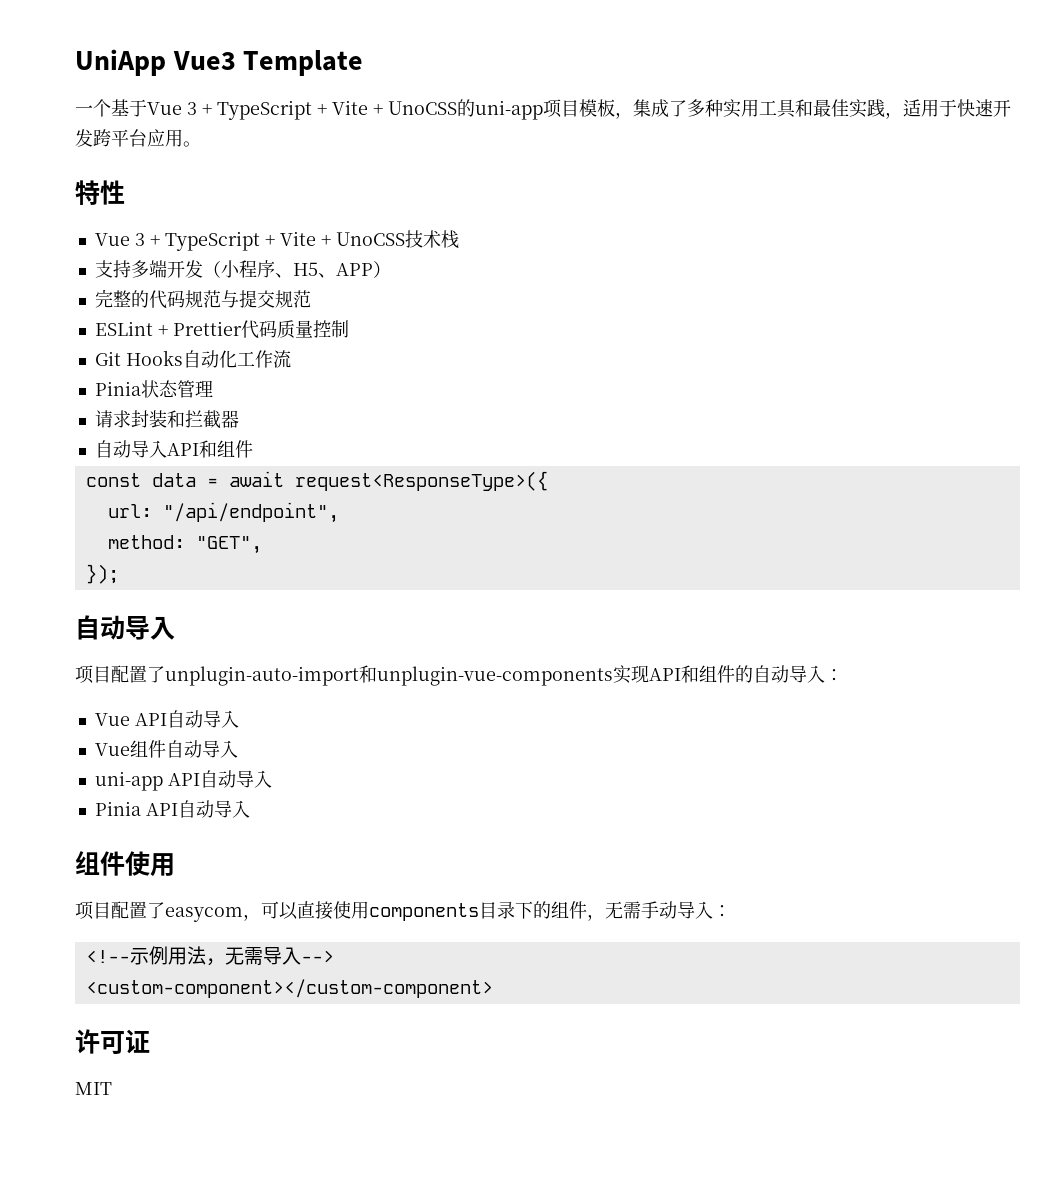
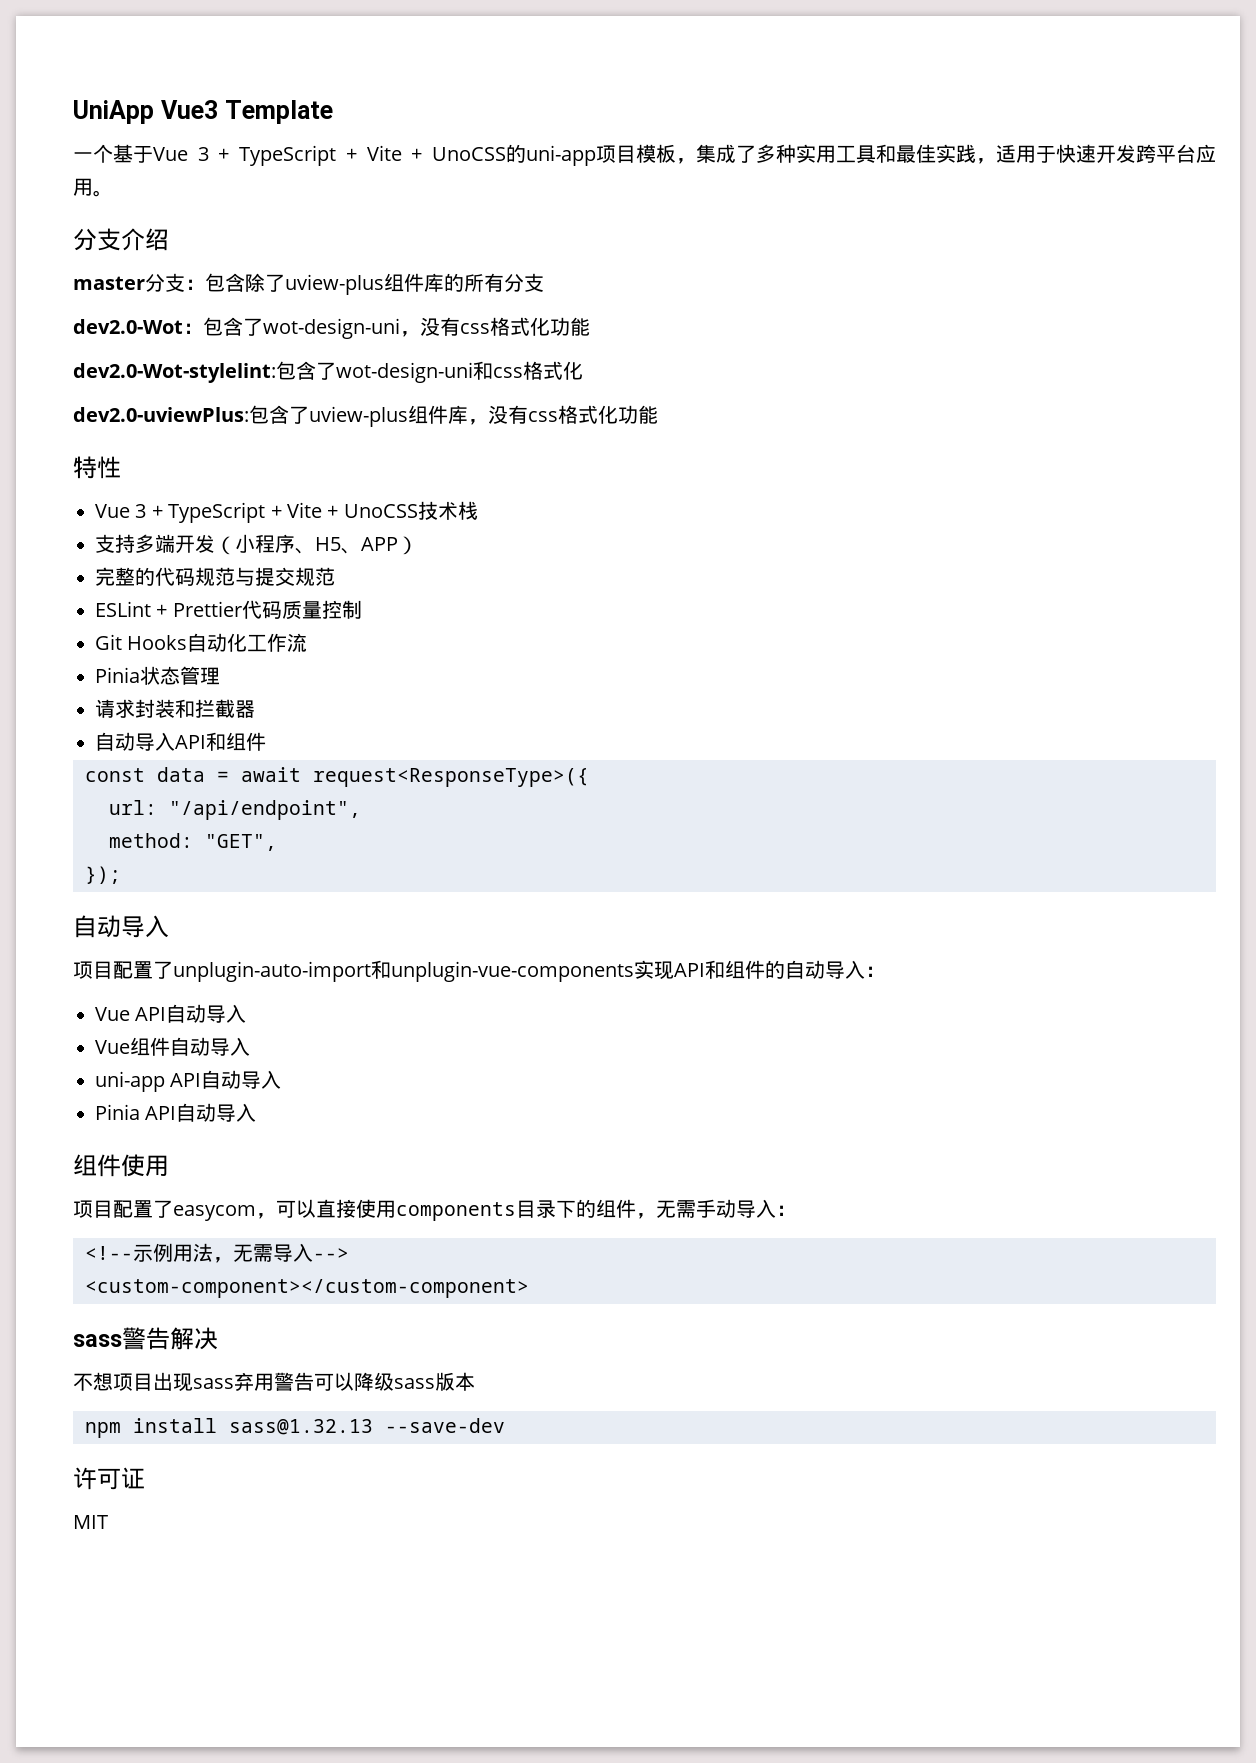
+ 分支介绍
+ master分支：包含除了uview-plus组件库的所有分支
+ dev2.0-Wot：包含了wot-design-uni，没有css格式化功能
+ dev2.0-Wot-stylelint:包含了wot-design-uni和css格式化
+ dev2.0-uviewPlus:包含了uview-plus组件库，没有css格式化功能
+ sass警告解决
+ 不想项目出现sass弃用警告可以降级sass版本
+ npm install sass@1.32.13 --save-dev

